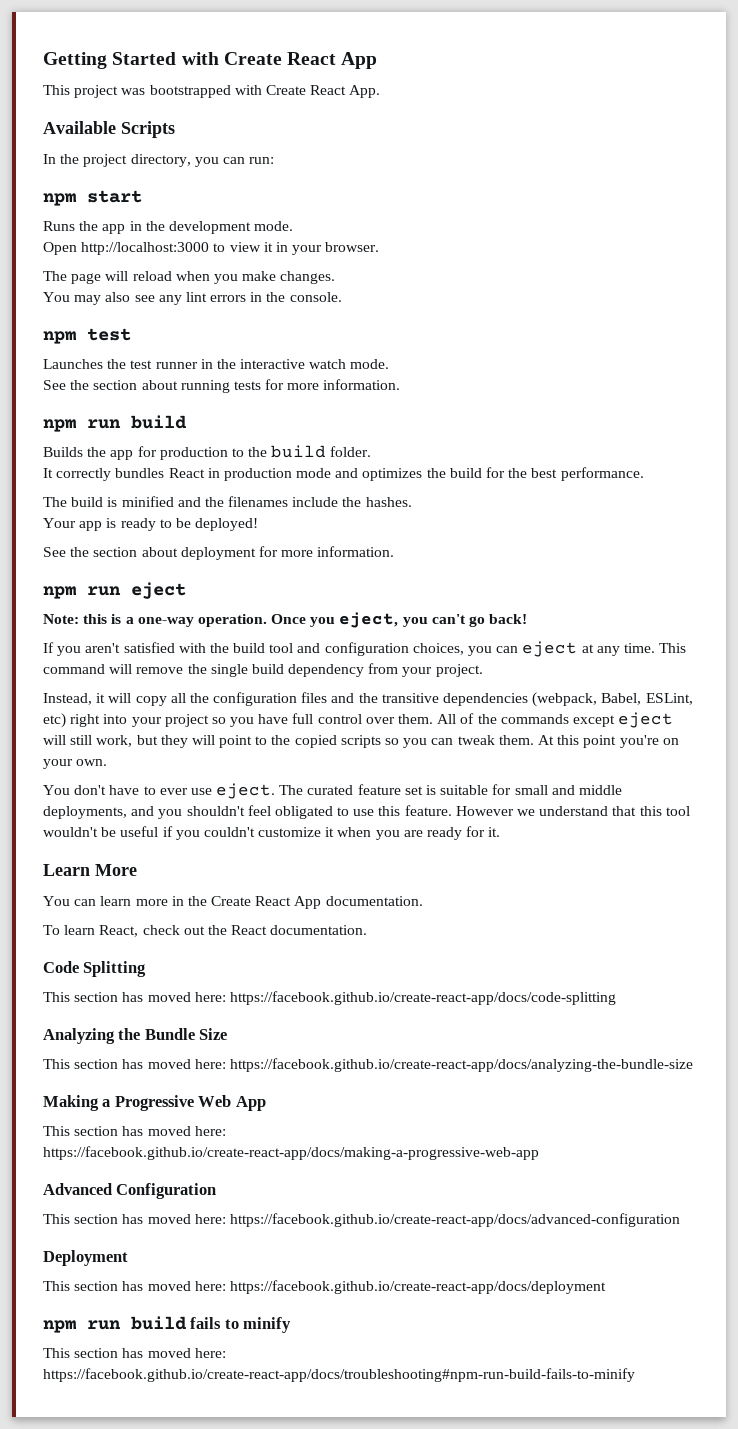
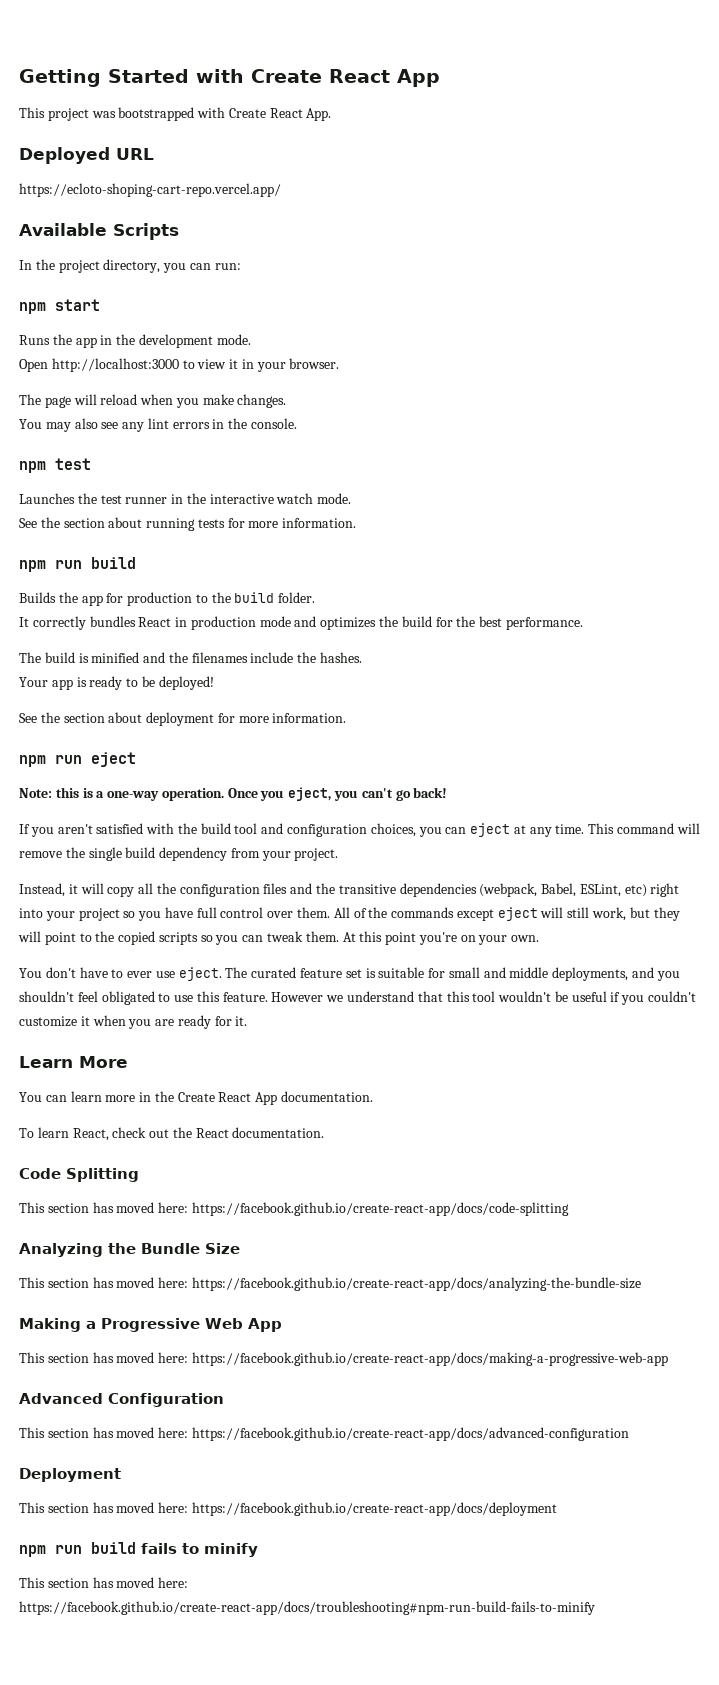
+ Deployed URL
+ https://ecloto-shoping-cart-repo.vercel.app/

